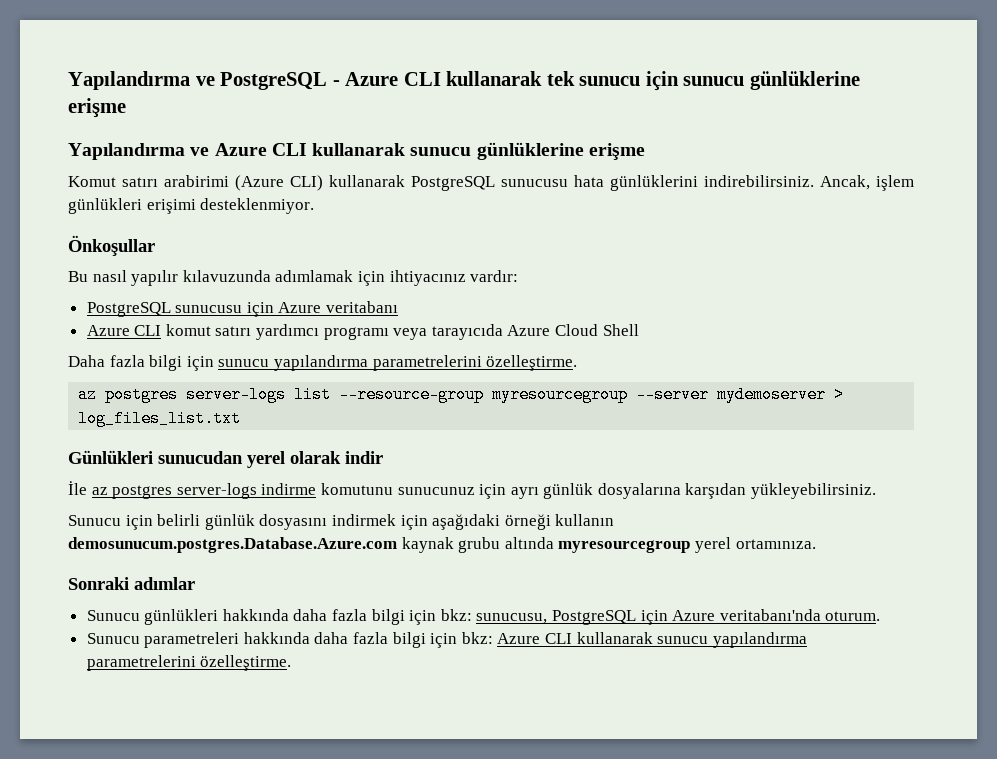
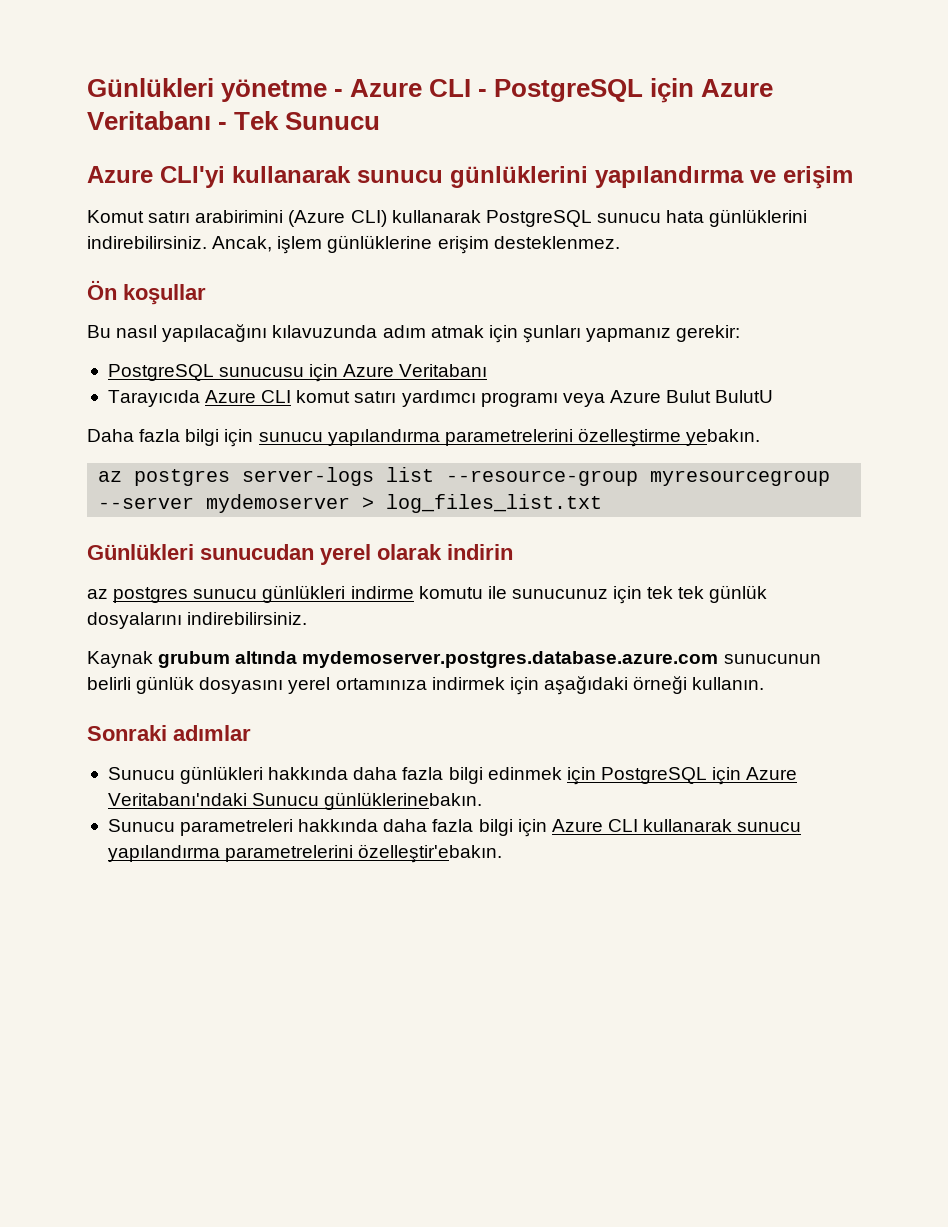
- Yapılandırma ve PostgreSQL - Azure CLI kullanarak tek sunucu için sunucu günlüklerine erişme
- Yapılandırma ve Azure CLI kullanarak sunucu günlüklerine erişme
+ Günlükleri yönetme - Azure CLI - PostgreSQL için Azure Veritabanı - Tek Sunucu
+ Azure CLI'yi kullanarak sunucu günlüklerini yapılandırma ve erişim
- Komut satırı arabirimi (Azure CLI) kullanarak PostgreSQL sunucusu hata günlüklerini indirebilirsiniz.
+ Komut satırı arabirimini (Azure CLI) kullanarak PostgreSQL sunucu hata günlüklerini indirebilirsiniz.
- Ancak, işlem günlükleri erişimi desteklenmiyor.
- Önkoşullar
- Bu nasıl yapılır kılavuzunda adımlamak için ihtiyacınız vardır:
+ Ancak, işlem günlüklerine erişim desteklenmez.
+ Ön koşullar
+ Bu nasıl yapılacağını kılavuzunda adım atmak için şunları yapmanız gerekir:
- PostgreSQL sunucusu için Azure veritabanı
- Azure CLI komut satırı yardımcı programı veya tarayıcıda Azure Cloud Shell
+ PostgreSQL sunucusu için Azure Veritabanı
+ Tarayıcıda Azure CLI komut satırı yardımcı programı veya Azure Bulut BulutU
- Daha fazla bilgi için sunucu yapılandırma parametrelerini özelleştirme.
+ Daha fazla bilgi için sunucu yapılandırma parametrelerini özelleştirme yebakın.
- Günlükleri sunucudan yerel olarak indir
- İle az postgres server-logs indirme komutunu sunucunuz için ayrı günlük dosyalarına karşıdan yükleyebilirsiniz.
- Sunucu için belirli günlük dosyasını indirmek için aşağıdaki örneği kullanın demosunucum.postgres.Database.Azure.com kaynak grubu altında myresourcegroup yerel ortamınıza.
+ Günlükleri sunucudan yerel olarak indirin
+ az postgres sunucu günlükleri indirme komutu ile sunucunuz için tek tek günlük dosyalarını indirebilirsiniz.
+ Kaynak grubum altında mydemoserver.postgres.database.azure.com sunucunun belirli günlük dosyasını yerel ortamınıza indirmek için aşağıdaki örneği kullanın.
- Sunucu günlükleri hakkında daha fazla bilgi için bkz: sunucusu, PostgreSQL için Azure veritabanı'nda oturum.
+ Sunucu günlükleri hakkında daha fazla bilgi edinmek için PostgreSQL için Azure Veritabanı'ndaki Sunucu günlüklerinebakın.
- Sunucu parametreleri hakkında daha fazla bilgi için bkz: Azure CLI kullanarak sunucu yapılandırma parametrelerini özelleştirme.
+ Sunucu parametreleri hakkında daha fazla bilgi için Azure CLI kullanarak sunucu yapılandırma parametrelerini özelleştir'ebakın.

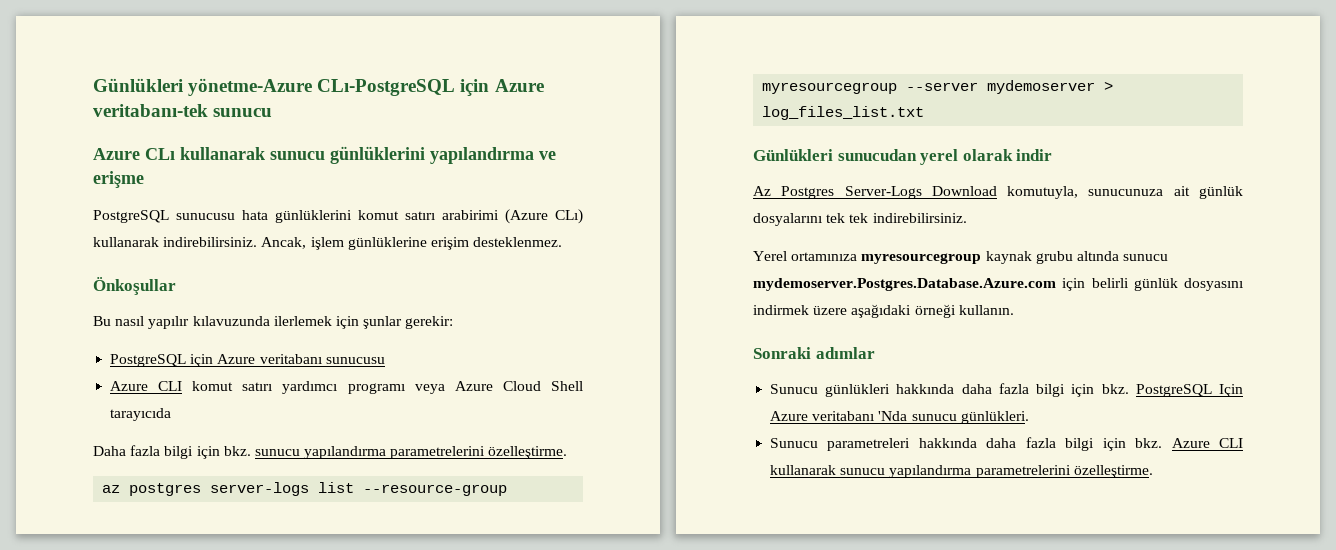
- Günlükleri yönetme - Azure CLI - PostgreSQL için Azure Veritabanı - Tek Sunucu
- Azure CLI'yi kullanarak sunucu günlüklerini yapılandırma ve erişim
- Komut satırı arabirimini (Azure CLI) kullanarak PostgreSQL sunucu hata günlüklerini indirebilirsiniz.
+ Günlükleri yönetme-Azure CLı-PostgreSQL için Azure veritabanı-tek sunucu
+ Azure CLı kullanarak sunucu günlüklerini yapılandırma ve erişme
+ PostgreSQL sunucusu hata günlüklerini komut satırı arabirimi (Azure CLı) kullanarak indirebilirsiniz.
- Ön koşullar
+ Önkoşullar
- Bu nasıl yapılacağını kılavuzunda adım atmak için şunları yapmanız gerekir:
+ Bu nasıl yapılır kılavuzunda ilerlemek için şunlar gerekir:
- PostgreSQL sunucusu için Azure Veritabanı
- Tarayıcıda Azure CLI komut satırı yardımcı programı veya Azure Bulut BulutU
+ PostgreSQL için Azure veritabanı sunucusu
+ Azure CLI komut satırı yardımcı programı veya Azure Cloud Shell tarayıcıda
- Daha fazla bilgi için sunucu yapılandırma parametrelerini özelleştirme yebakın.
+ Daha fazla bilgi için bkz. sunucu yapılandırma parametrelerini özelleştirme.
- Günlükleri sunucudan yerel olarak indirin
- az postgres sunucu günlükleri indirme komutu ile sunucunuz için tek tek günlük dosyalarını indirebilirsiniz.
- Kaynak grubum altında mydemoserver.postgres.database.azure.com sunucunun belirli günlük dosyasını yerel ortamınıza indirmek için aşağıdaki örneği kullanın.
+ Günlükleri sunucudan yerel olarak indir
+ Az Postgres Server-Logs Download komutuyla, sunucunuza ait günlük dosyalarını tek tek indirebilirsiniz.
+ Yerel ortamınıza myresourcegroup kaynak grubu altında sunucu mydemoserver.Postgres.Database.Azure.com için belirli günlük dosyasını indirmek üzere aşağıdaki örneği kullanın.
- Sunucu günlükleri hakkında daha fazla bilgi edinmek için PostgreSQL için Azure Veritabanı'ndaki Sunucu günlüklerinebakın.
+ Sunucu günlükleri hakkında daha fazla bilgi için bkz. PostgreSQL Için Azure veritabanı 'Nda sunucu günlükleri.
- Sunucu parametreleri hakkında daha fazla bilgi için Azure CLI kullanarak sunucu yapılandırma parametrelerini özelleştir'ebakın.
+ Sunucu parametreleri hakkında daha fazla bilgi için bkz. Azure CLI kullanarak sunucu yapılandırma parametrelerini özelleştirme.

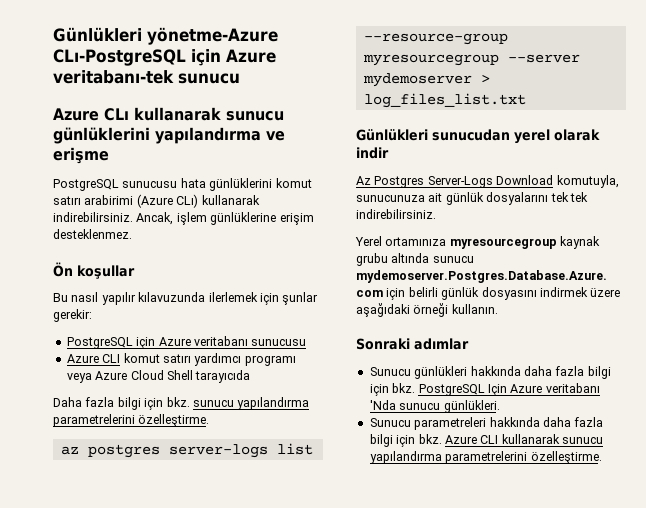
- Önkoşullar
+ Ön koşullar

